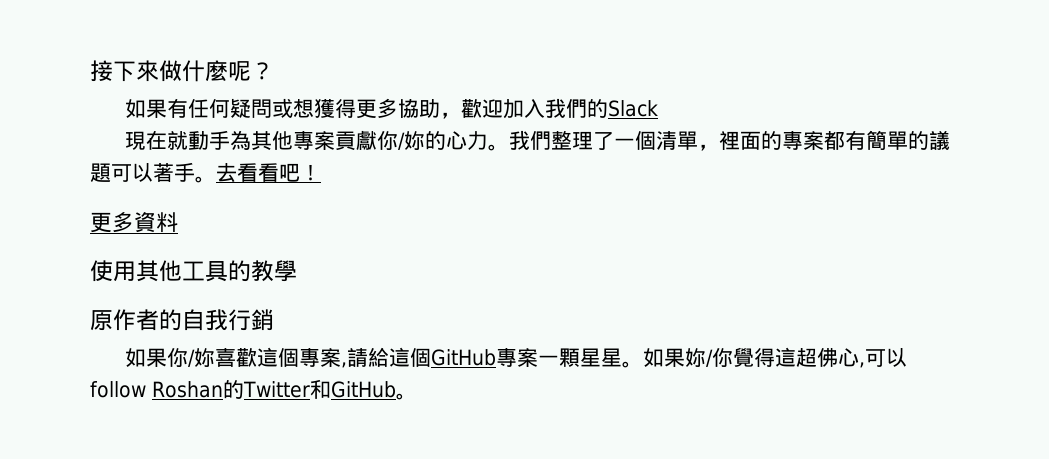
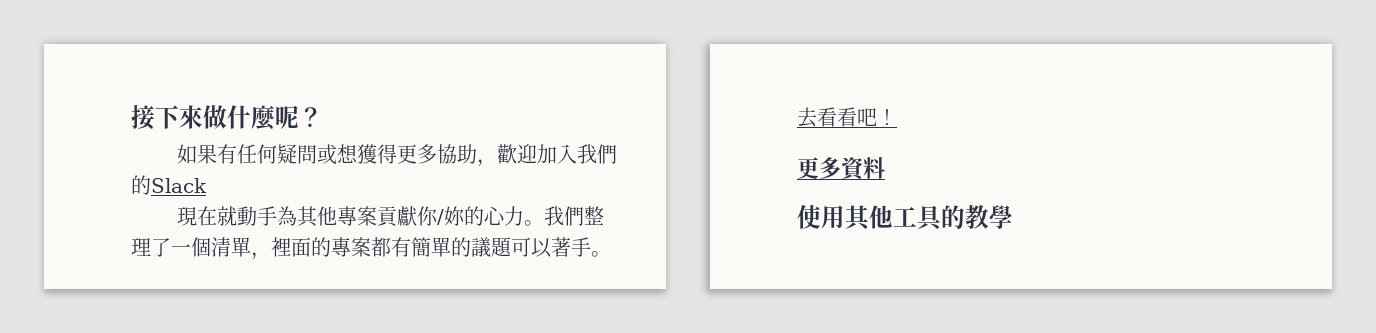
- 原作者的自我行銷
- 如果你/妳喜歡這個專案,請給這個GitHub專案一顆星星。如果妳/你覺得這超佛心,可以follow Roshan的Twitter和GitHub。

